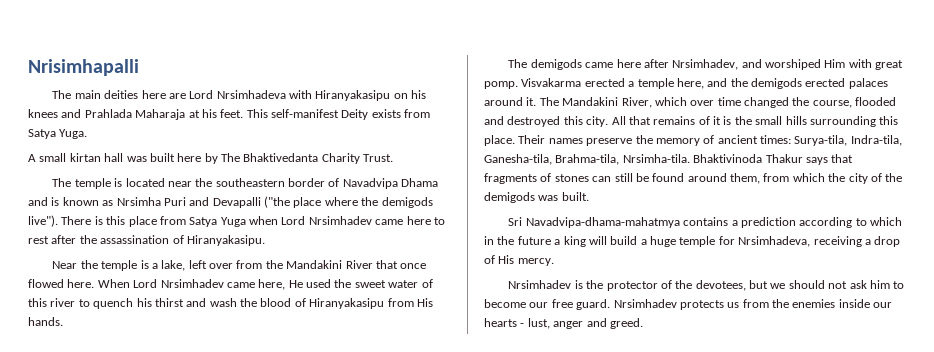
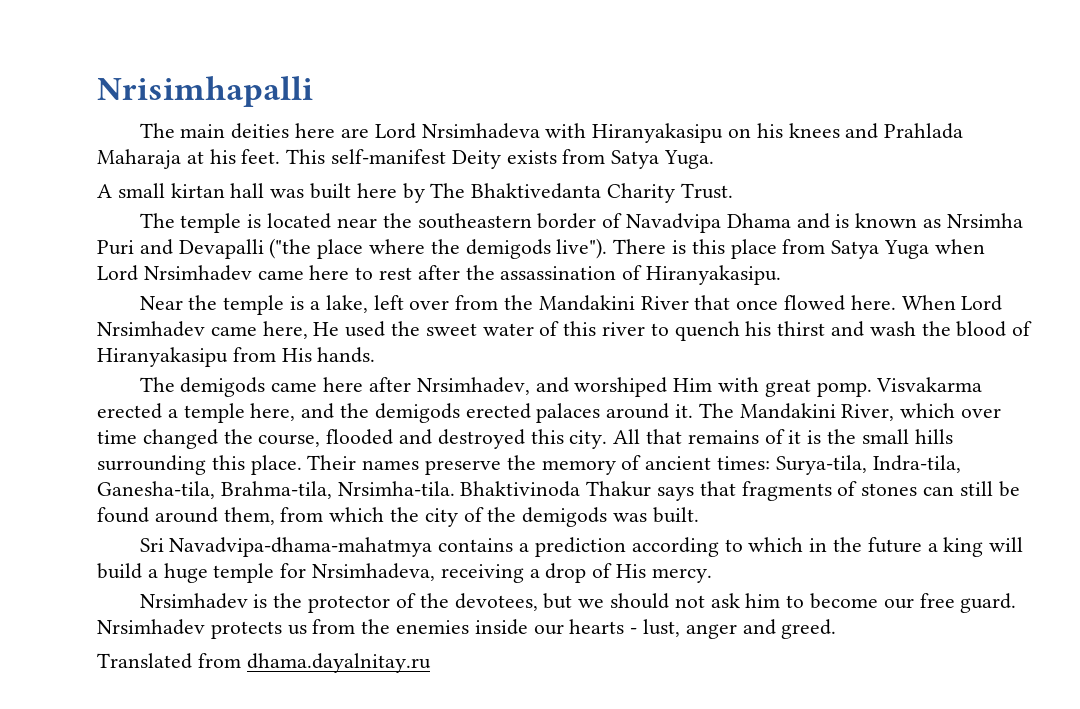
+ Translated from dhama.dayalnitay.ru

